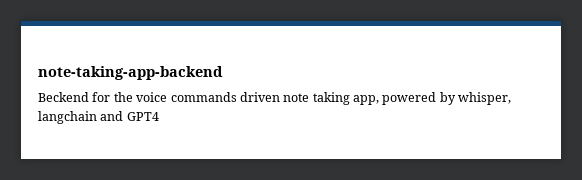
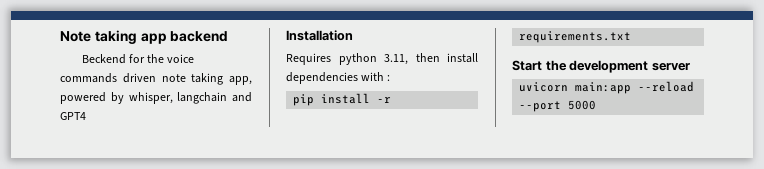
- note-taking-app-backend
+ Note taking app backend
+ Installation
+ Requires python 3.11, then install dependencies with :
+ pip install -r requirements.txt
+ Start the development server
+ uvicorn main:app --reload --port 5000

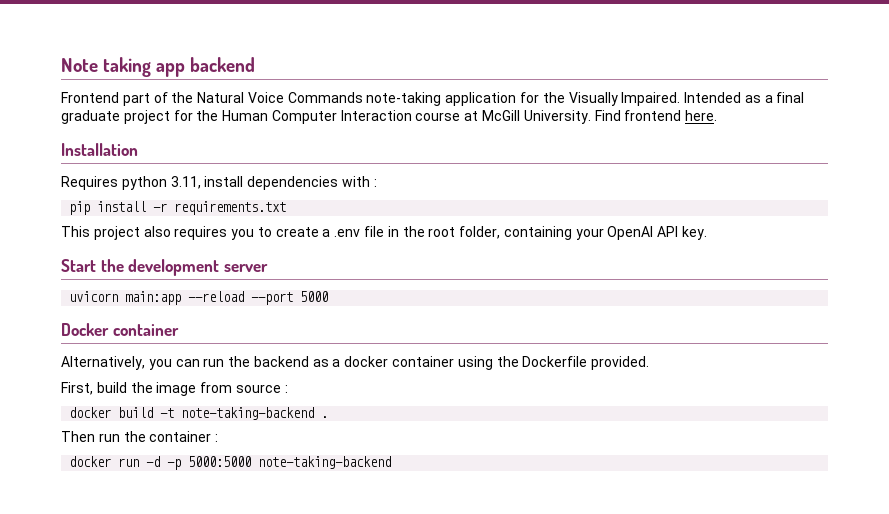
- Beckend for the voice commands driven note taking app, powered by whisper, langchain and GPT4
+ Frontend part of the Natural Voice Commands note-taking application for the Visually Impaired. Intended as a final graduate project for the Human Computer Interaction course at McGill University. Find frontend here.
- Requires python 3.11, then install dependencies with :
+ Requires python 3.11, install dependencies with :
+ This project also requires you to create a .env file in the root folder, containing your OpenAI API key.
+ Docker container
+ Alternatively, you can run the backend as a docker container using the Dockerfile provided.
+ First, build the image from source :
+ docker build -t note-taking-backend .
+ Then run the container :
+ docker run -d -p 5000:5000 note-taking-backend

